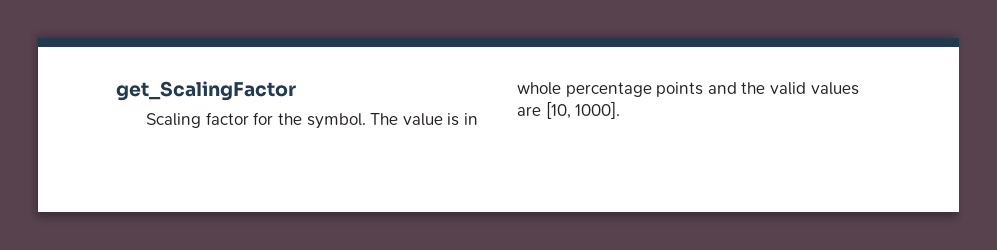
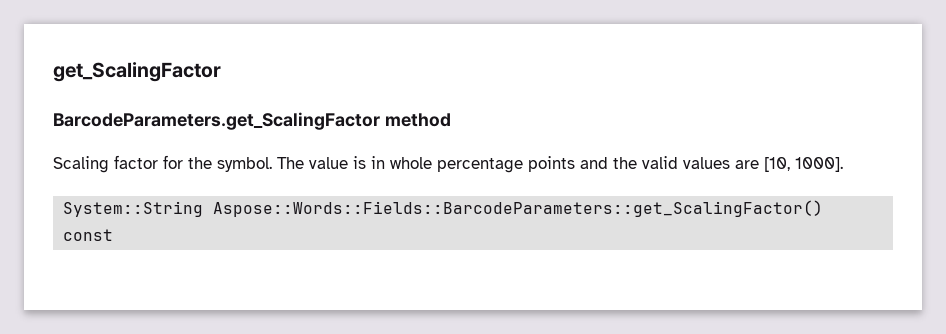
+ BarcodeParameters.get_ScalingFactor method
+ System::String Aspose::Words::Fields::BarcodeParameters::get_ScalingFactor() const

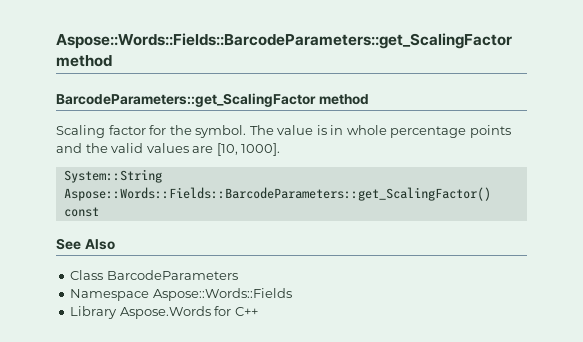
- get_ScalingFactor
- BarcodeParameters.get_ScalingFactor method
+ Aspose::Words::Fields::BarcodeParameters::get_ScalingFactor method
+ BarcodeParameters::get_ScalingFactor method
+ See Also
+ Class BarcodeParameters
+ Namespace Aspose::Words::Fields
+ Library Aspose.Words for C++

